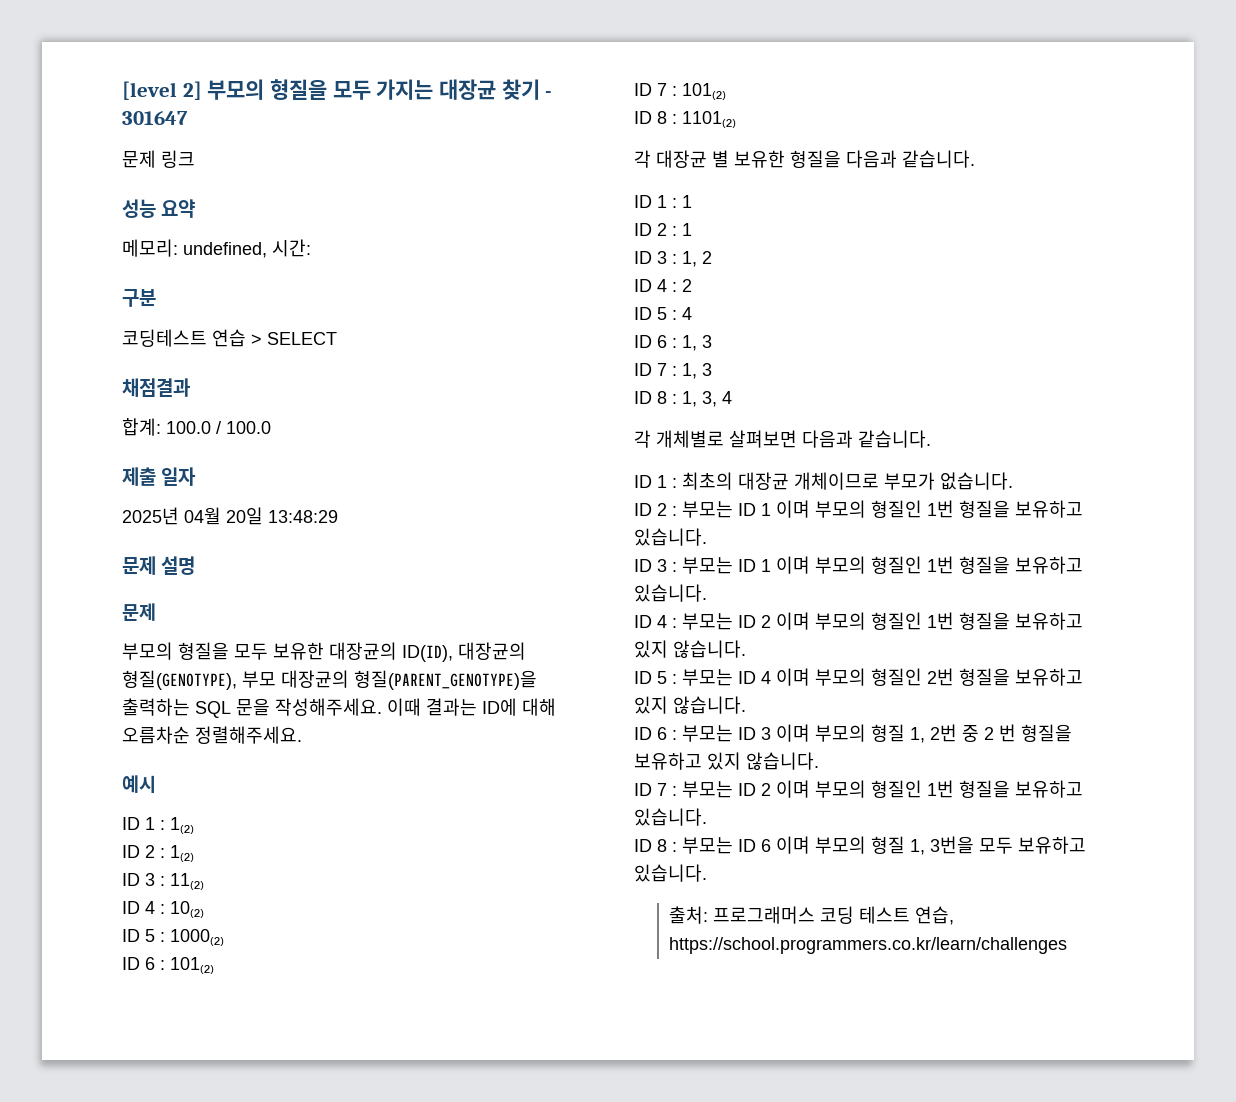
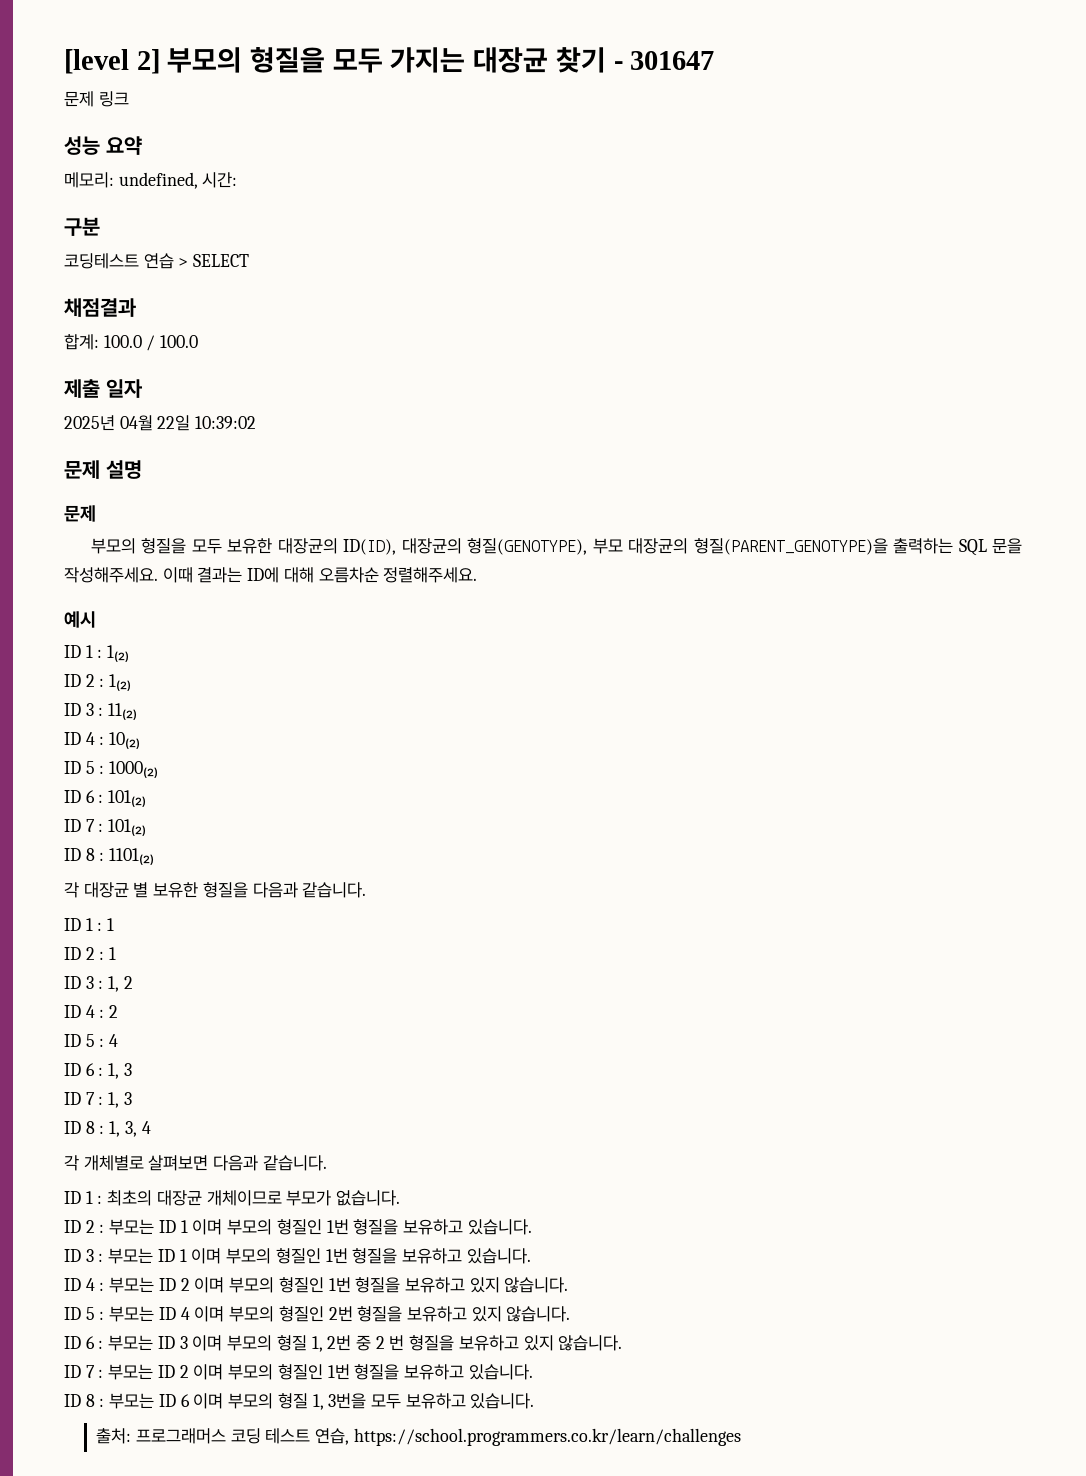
- 2025년 04월 20일 13:48:29
+ 2025년 04월 22일 10:39:02

